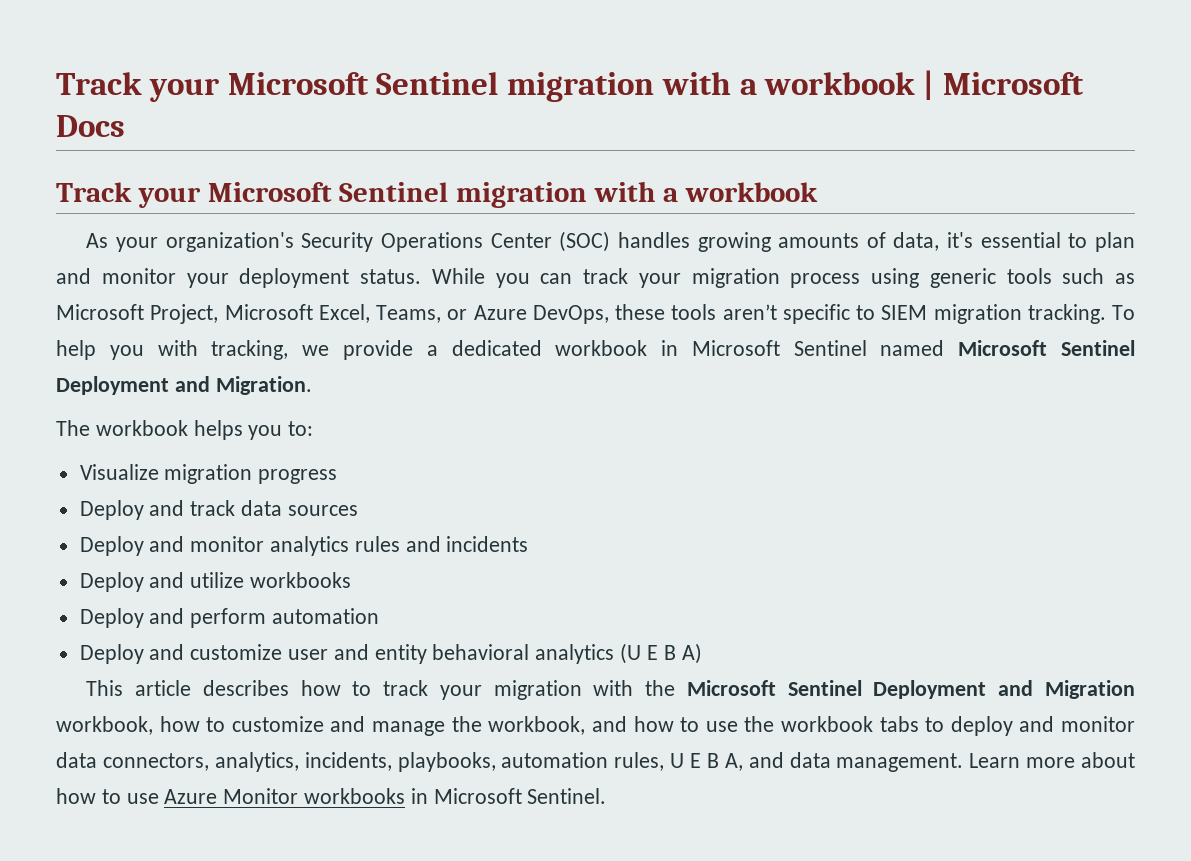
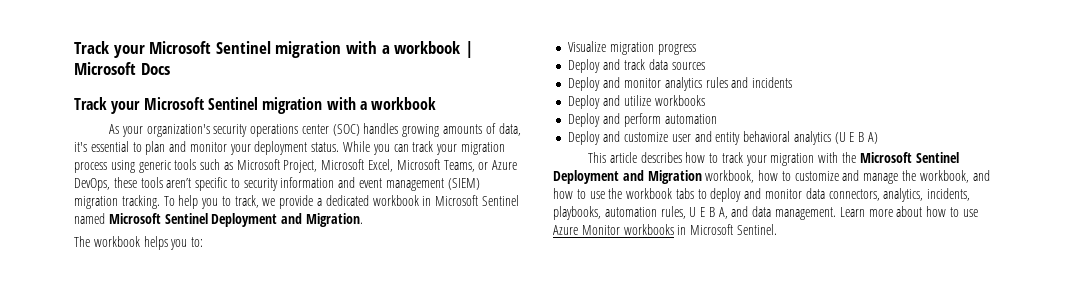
- As your organization's Security Operations Center (SOC) handles growing amounts of data, it's essential to plan and monitor your deployment status.
+ As your organization's security operations center (SOC) handles growing amounts of data, it's essential to plan and monitor your deployment status.
- While you can track your migration process using generic tools such as Microsoft Project, Microsoft Excel, Teams, or Azure DevOps, these tools aren’t specific to SIEM migration tracking.
+ While you can track your migration process using generic tools such as Microsoft Project, Microsoft Excel, Microsoft Teams, or Azure DevOps, these tools aren’t specific to security information and event management (SIEM) migration tracking.
- To help you with tracking, we provide a dedicated workbook in Microsoft Sentinel named Microsoft Sentinel Deployment and Migration.
+ To help you to track, we provide a dedicated workbook in Microsoft Sentinel named Microsoft Sentinel Deployment and Migration.

